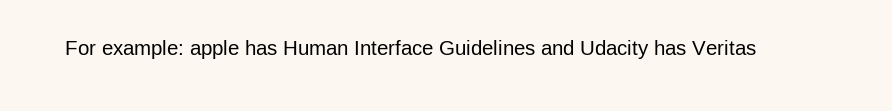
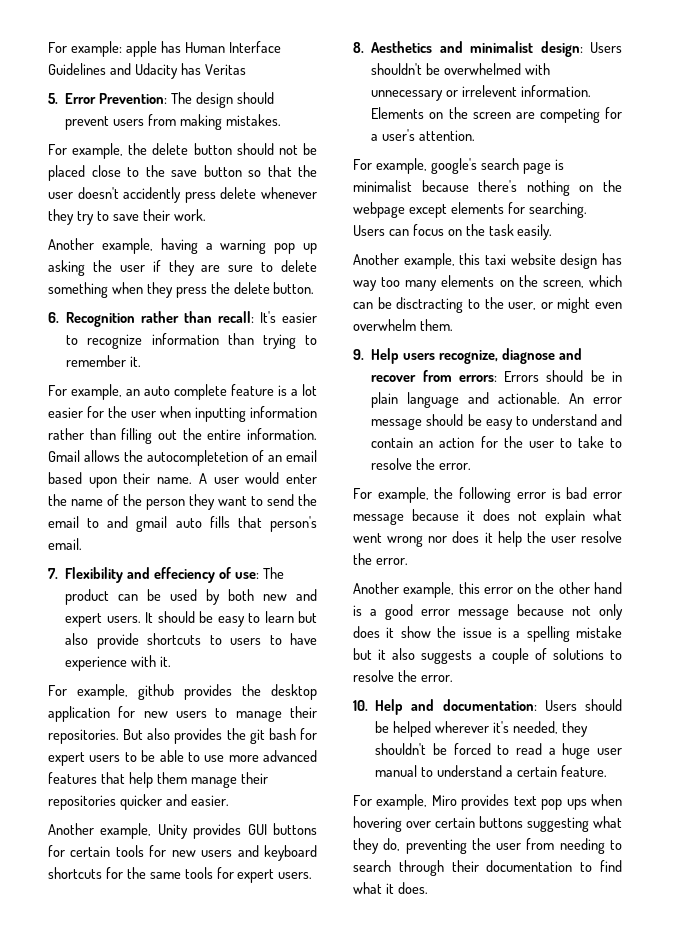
+ 5. Error Prevention: The design should prevent users from making mistakes.
+ For example, the delete button should not be placed close to the save button so that the user doesn't accidently press delete whenever they try to save their work.
+ Another example, having a warning pop up asking the user if they are sure to delete something when they press the delete button.
+ 6. Recognition rather than recall: It's easier to recognize information than trying to remember it.
+ For example, an auto complete feature is a lot easier for the user when inputting information rather than filling out the entire information. Gmail allows the autocompletetion of an email based upon their name. A user would enter the name of the person they want to send the email to and gmail auto fills that person's email.
+ 7. Flexibility and effeciency of use: The product can be used by both new and expert users. It should be easy to learn but also provide shortcuts to users to have experience with it.
+ For example, github provides the desktop application for new users to manage their repositories. But also provides the git bash for expert users to be able to use more advanced features that help them manage their repositories quicker and easier.
+ Another example, Unity provides GUI buttons for certain tools for new users and keyboard shortcuts for the same tools for expert users.
+ 8. Aesthetics and minimalist design: Users shouldn't be overwhelmed with unnecessary or irrelevent information. Elements on the screen are competing for a user's attention.
+ For example, google's search page is minimalist because there's nothing on the webpage except elements for searching. Users can focus on the task easily.
+ Another example, this taxi website design has way too many elements on the screen, which can be disctracting to the user, or might even overwhelm them.
+ 9. Help users recognize, diagnose and recover from errors: Errors should be in plain language and actionable. An error message should be easy to understand and contain an action for the user to take to resolve the error.
+ For example, the following error is bad error message because it does not explain what went wrong nor does it help the user resolve the error.
+ Another example, this error on the other hand is a good error message because not only does it show the issue is a spelling mistake but it also suggests a couple of solutions to resolve the error.
+ 10. Help and documentation: Users should be helped wherever it's needed, they shouldn't be forced to read a huge user manual to understand a certain feature.
+ For example, Miro provides text pop ups when hovering over certain buttons suggesting what they do, preventing the user from needing to search through their documentation to find what it does.

